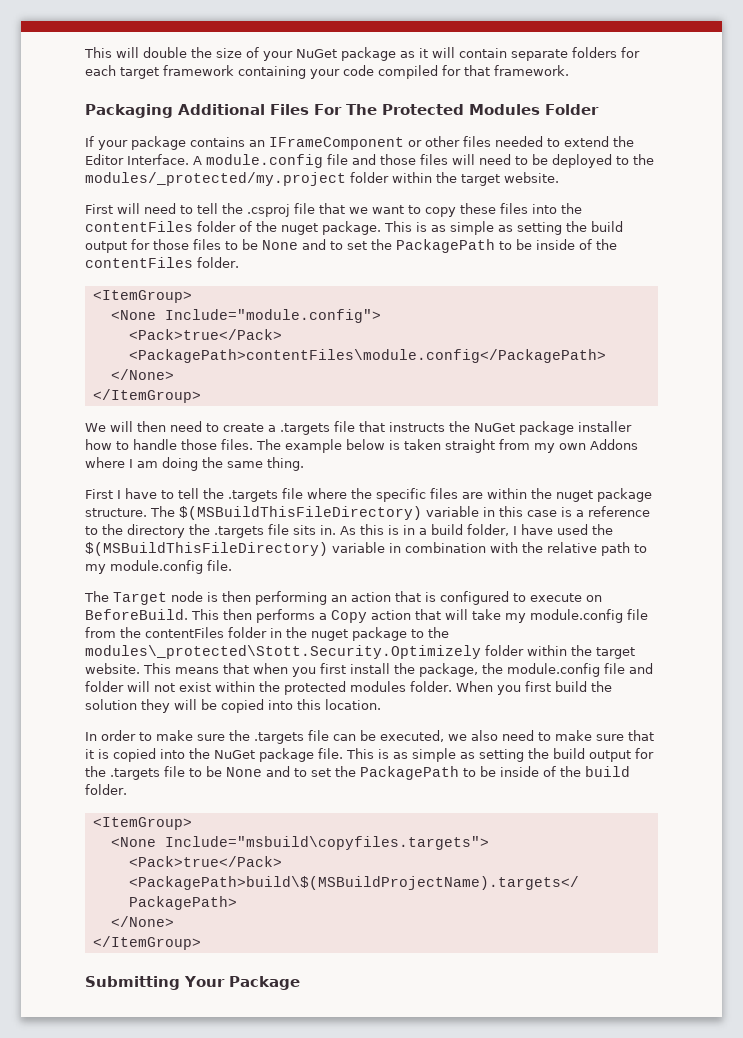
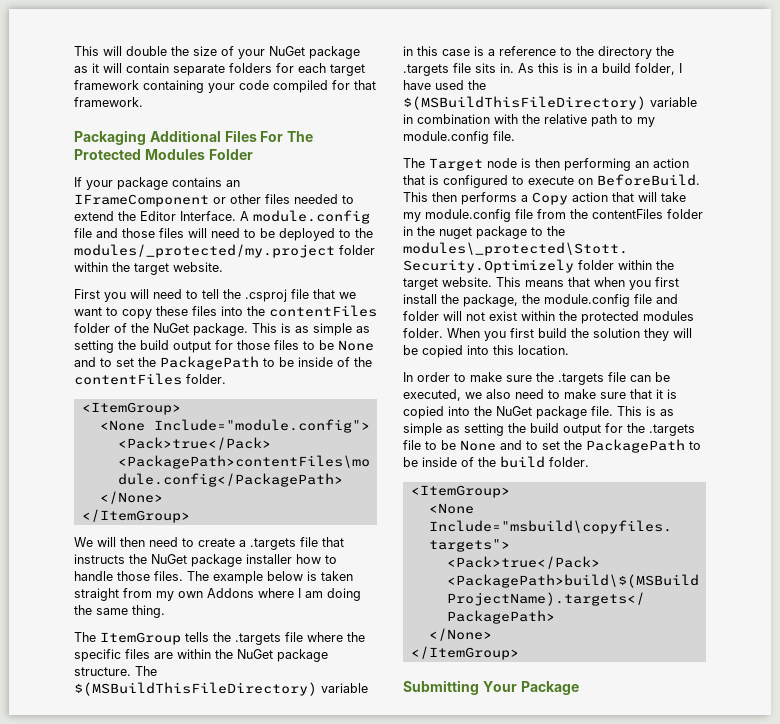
- First will need to tell the .csproj file that we want to copy these files into the contentFiles folder of the nuget package.
+ First you will need to tell the .csproj file that we want to copy these files into the contentFiles folder of the NuGet package.
- First I have to tell the .targets file where the specific files are within the nuget package structure.
+ The ItemGroup tells the .targets file where the specific files are within the NuGet package structure.

